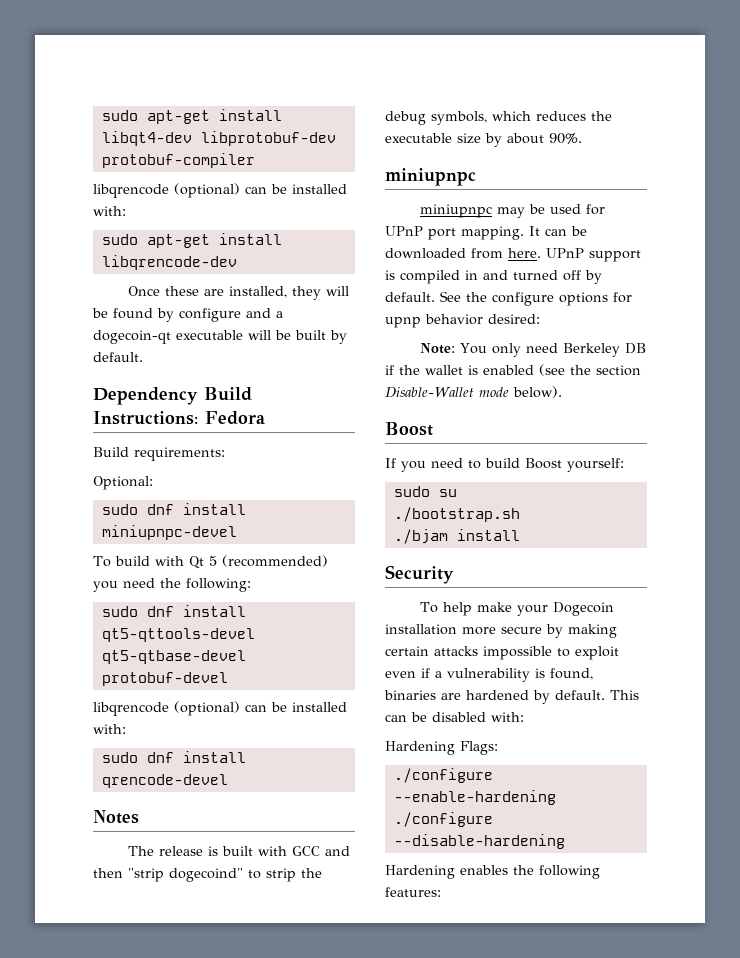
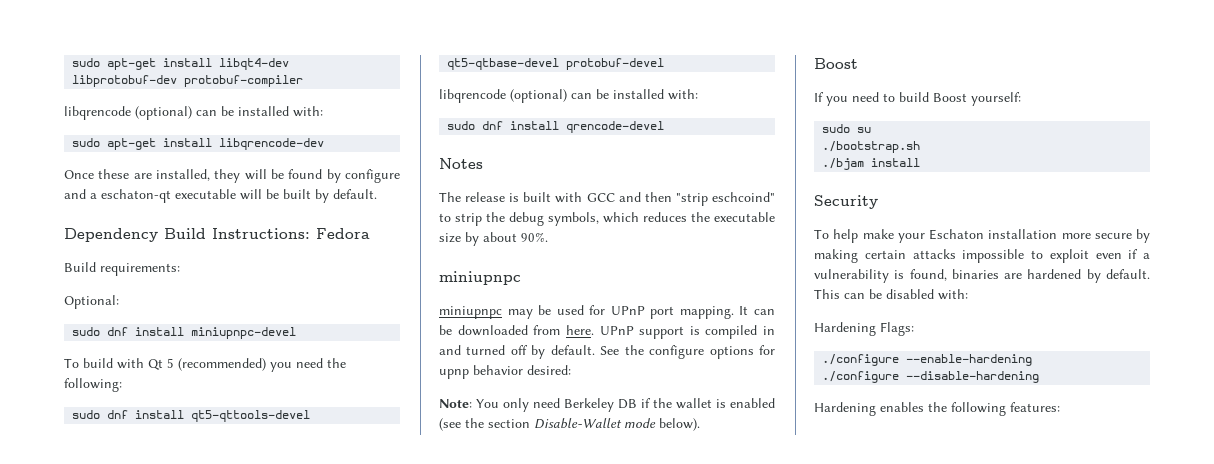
- Once these are installed, they will be found by configure and a dogecoin-qt executable will be built by default.
+ Once these are installed, they will be found by configure and a eschaton-qt executable will be built by default.
- The release is built with GCC and then "strip dogecoind" to strip the debug symbols, which reduces the executable size by about 90%.
+ The release is built with GCC and then "strip eschcoind" to strip the debug symbols, which reduces the executable size by about 90%.
- To help make your Dogecoin installation more secure by making certain attacks impossible to exploit even if a vulnerability is found, binaries are hardened by default.
+ To help make your Eschaton installation more secure by making certain attacks impossible to exploit even if a vulnerability is found, binaries are hardened by default.

